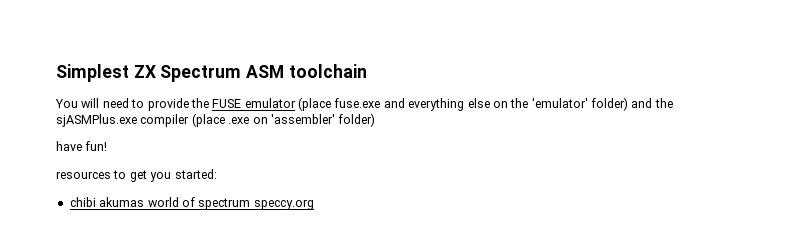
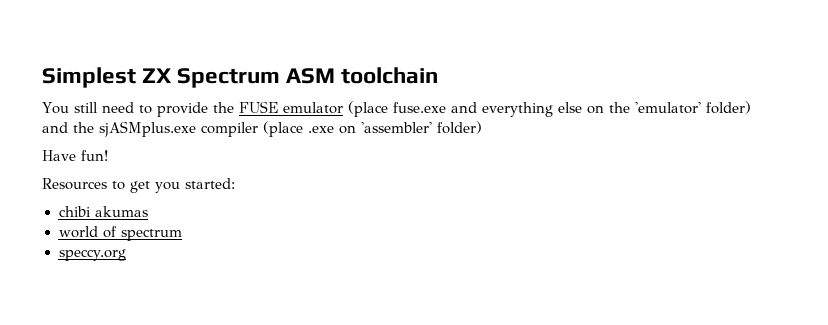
- You will need to provide the FUSE emulator (place fuse.exe and everything else on the 'emulator' folder) and the sjASMPlus.exe compiler (place .exe on 'assembler' folder)
+ You still need to provide the FUSE emulator (place fuse.exe and everything else on the 'emulator' folder) and the sjASMplus.exe compiler (place .exe on 'assembler' folder)
- have fun!
+ Have fun!
- resources to get you started:
+ Resources to get you started:
- chibi akumas world of spectrum speccy.org
+ chibi akumas
+ world of spectrum
+ speccy.org

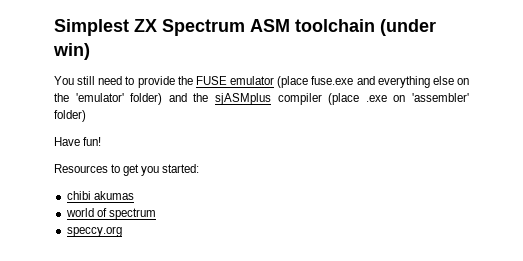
- Simplest ZX Spectrum ASM toolchain
+ Simplest ZX Spectrum ASM toolchain (under win)
- You still need to provide the FUSE emulator (place fuse.exe and everything else on the 'emulator' folder) and the sjASMplus.exe compiler (place .exe on 'assembler' folder)
+ You still need to provide the FUSE emulator (place fuse.exe and everything else on the 'emulator' folder) and the sjASMplus compiler (place .exe on 'assembler' folder)

